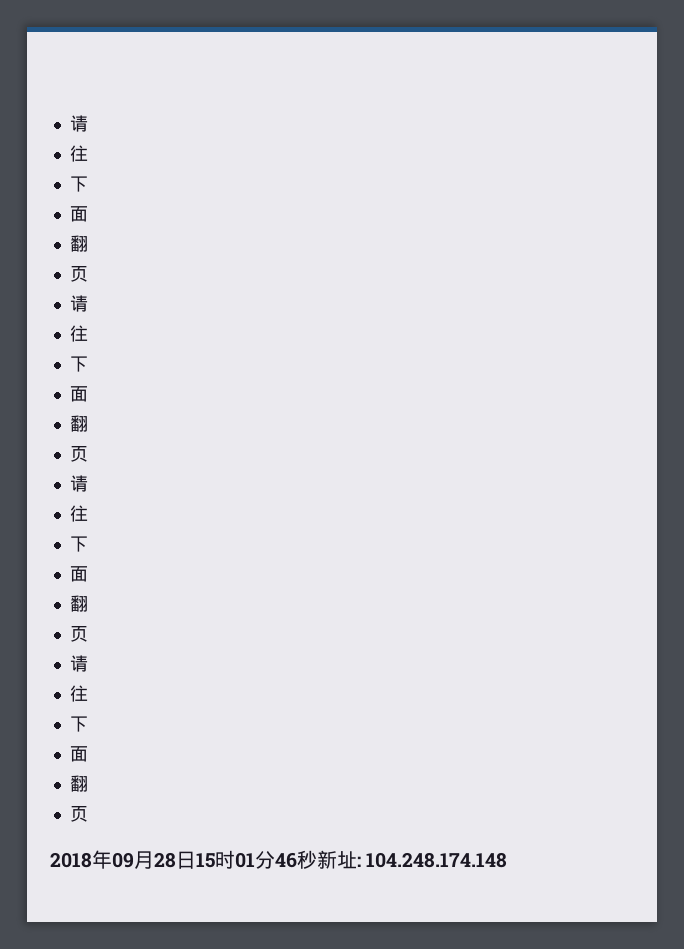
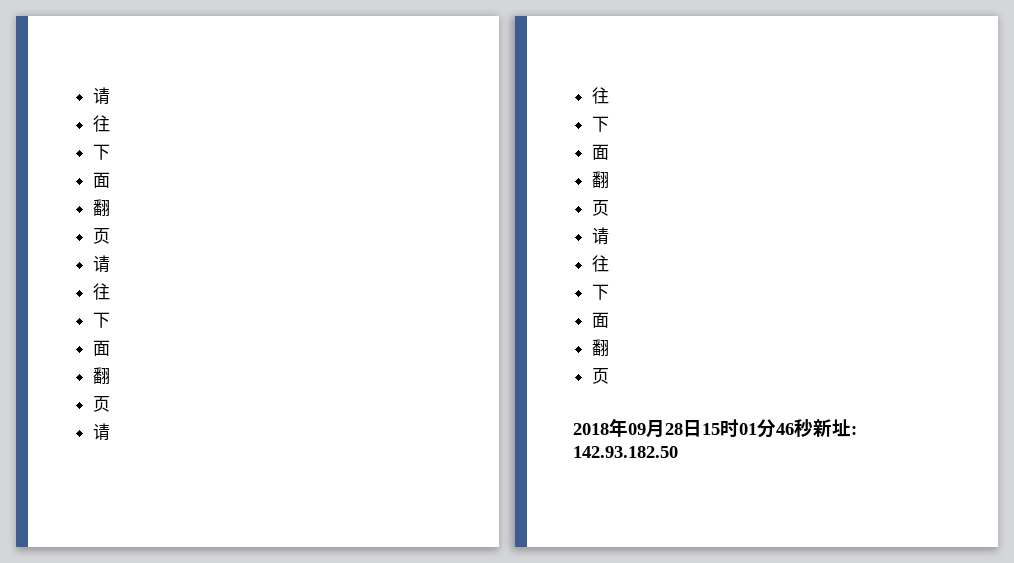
- 2018年09月28日15时01分46秒新址: 104.248.174.148
+ 2018年09月28日15时01分46秒新址: 142.93.182.50

